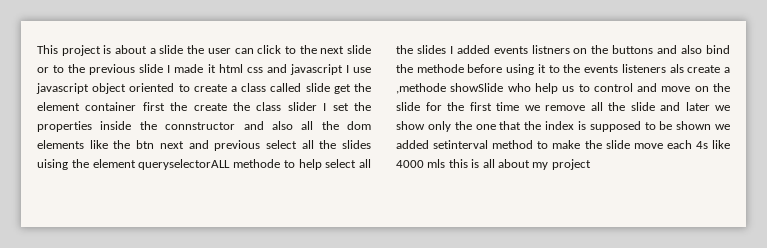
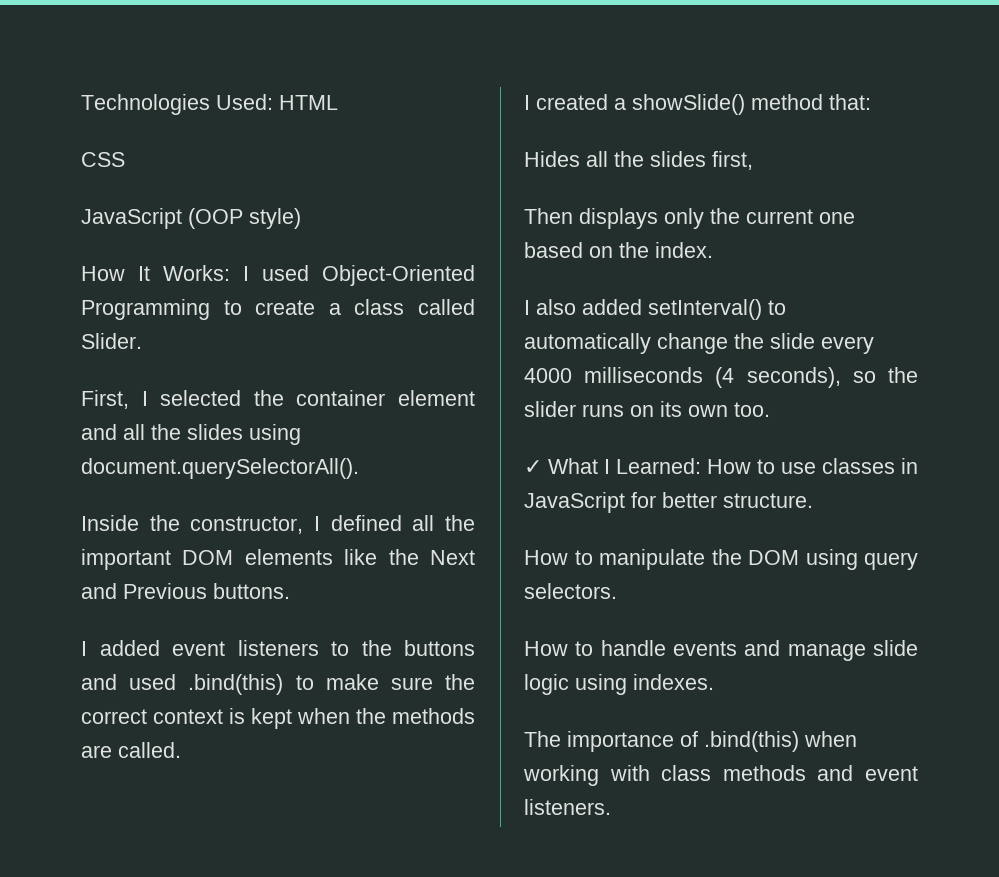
- This project is about a slide the user can click to the next slide or to the previous slide I made it html css and javascript I use javascript object oriented to create a class called slide get the element container first the create the class slider I set the properties inside the connstructor and also all the dom elements like the btn next and previous select all the slides uising the element queryselectorALL methode to help select all the slides I added events listners on the buttons and also bind the methode before using it to the events listeners als create a ,methode showSlide who help us to control and move on the slide for the first time we remove all the slide and later we show only the one that the index is supposed to be shown we added setinterval method to make the slide move each 4s like 4000 mls this is all about my project
+ Technologies Used: HTML
+ CSS
+ JavaScript (OOP style)
+ How It Works: I used Object-Oriented Programming to create a class called Slider.
+ First, I selected the container element and all the slides using document.querySelectorAll().
+ Inside the constructor, I defined all the important DOM elements like the Next and Previous buttons.
+ I added event listeners to the buttons and used .bind(this) to make sure the correct context is kept when the methods are called.
+ I created a showSlide() method that:
+ Hides all the slides first,
+ Then displays only the current one based on the index.
+ I also added setInterval() to automatically change the slide every 4000 milliseconds (4 seconds), so the slider runs on its own too.
+ ✓ What I Learned: How to use classes in JavaScript for better structure.
+ How to manipulate the DOM using query selectors.
+ How to handle events and manage slide logic using indexes.
+ The importance of .bind(this) when working with class methods and event listeners.

